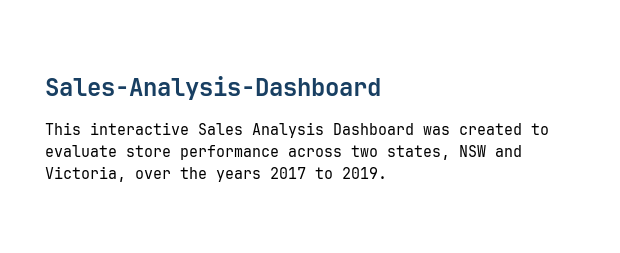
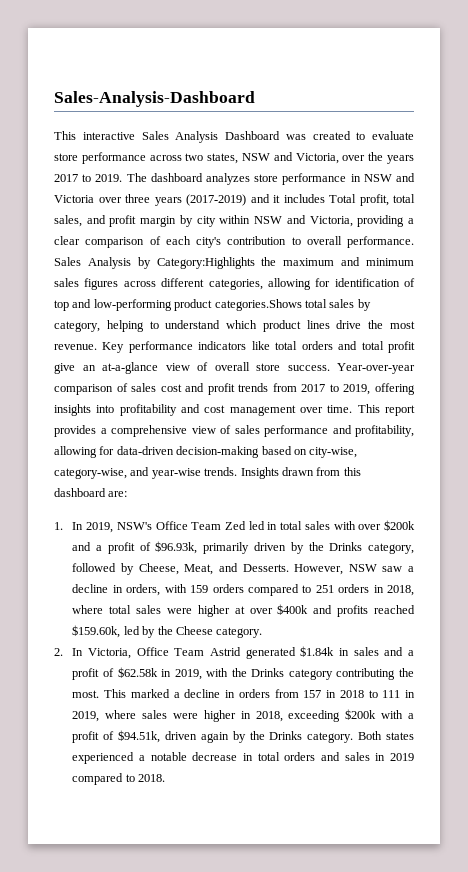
+ The dashboard analyzes store performance in NSW and Victoria over three years (2017-2019) and it includes Total profit, total sales, and profit margin by city within NSW and Victoria, providing a clear comparison of each city's contribution to overall performance. Sales Analysis by Category:Highlights the maximum and minimum sales figures across different categories, allowing for identification of top and low-performing product categories.Shows total sales by category, helping to understand which product lines drive the most revenue. Key performance indicators like total orders and total profit give an at-a-glance view of overall store success. Year-over-year comparison of sales cost and profit trends from 2017 to 2019, offering insights into profitability and cost management over time. This report provides a comprehensive view of sales performance and profitability, allowing for data-driven decision-making based on city-wise, category-wise, and year-wise trends. Insights drawn from this dashboard are:
+ 1. In 2019, NSW's Office Team Zed led in total sales with over $200k and a profit of $96.93k, primarily driven by the Drinks category, followed by Cheese, Meat, and Desserts. However, NSW saw a decline in orders, with 159 orders compared to 251 orders in 2018, where total sales were higher at over $400k and profits reached $159.60k, led by the Cheese category.
+ 2. In Victoria, Office Team Astrid generated $1.84k in sales and a profit of $62.58k in 2019, with the Drinks category contributing the most. This marked a decline in orders from 157 in 2018 to 111 in 2019, where sales were higher in 2018, exceeding $200k with a profit of $94.51k, driven again by the Drinks category. Both states experienced a notable decrease in total orders and sales in 2019 compared to 2018.

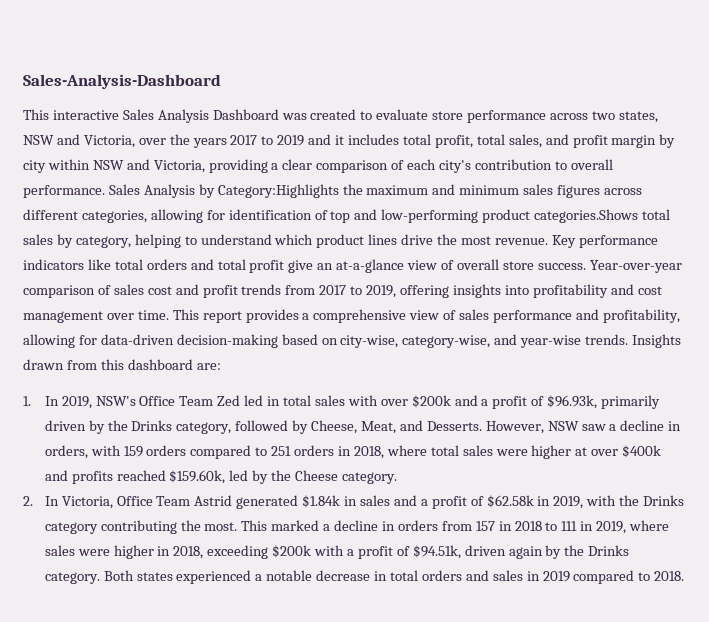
- This interactive Sales Analysis Dashboard was created to evaluate store performance across two states, NSW and Victoria, over the years 2017 to 2019. The dashboard analyzes store performance in NSW and Victoria over three years (2017-2019) and it includes Total profit, total sales, and profit margin by city within NSW and Victoria, providing a clear comparison of each city's contribution to overall performance.
+ This interactive Sales Analysis Dashboard was created to evaluate store performance across two states, NSW and Victoria, over the years 2017 to 2019 and it includes total profit, total sales, and profit margin by city within NSW and Victoria, providing a clear comparison of each city's contribution to overall performance.

